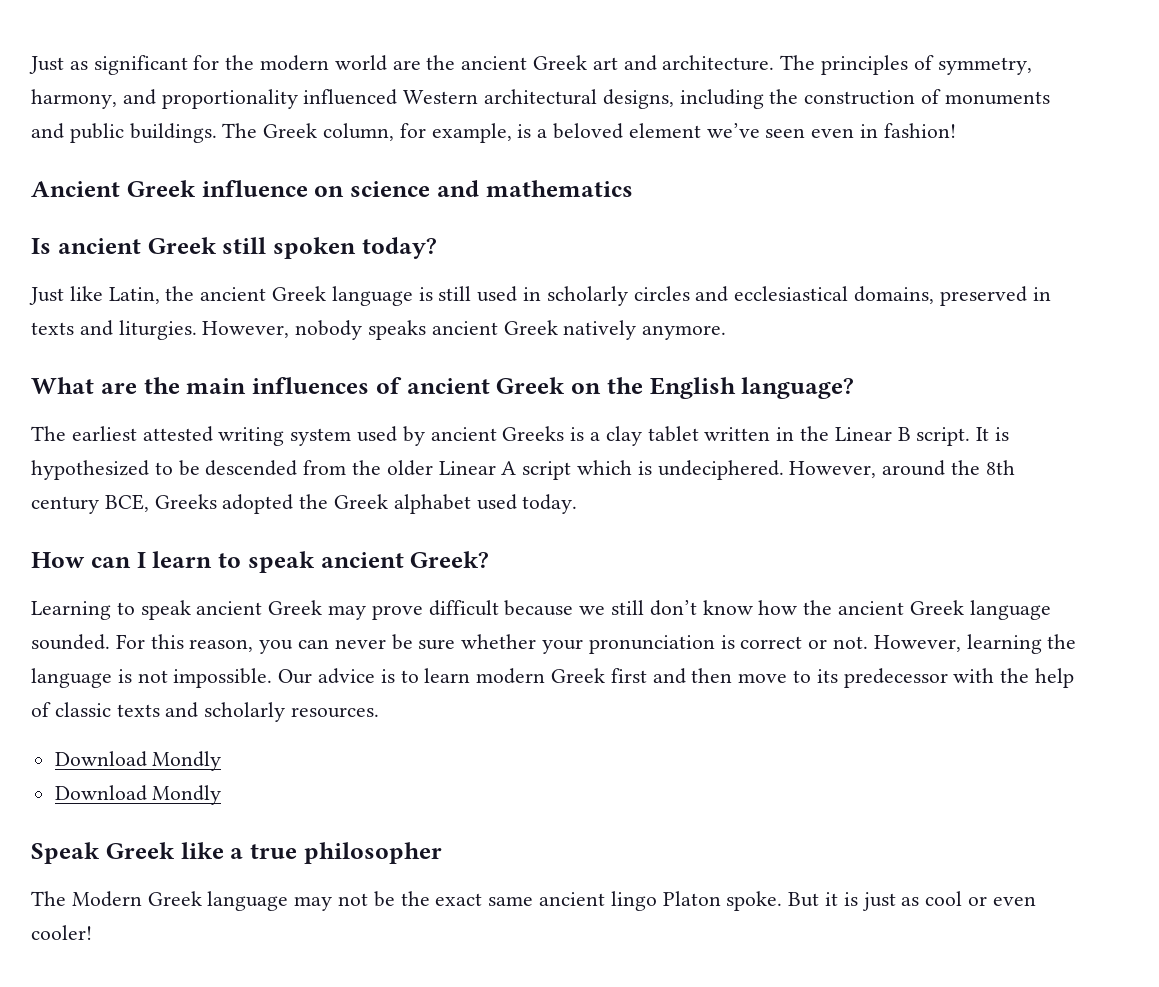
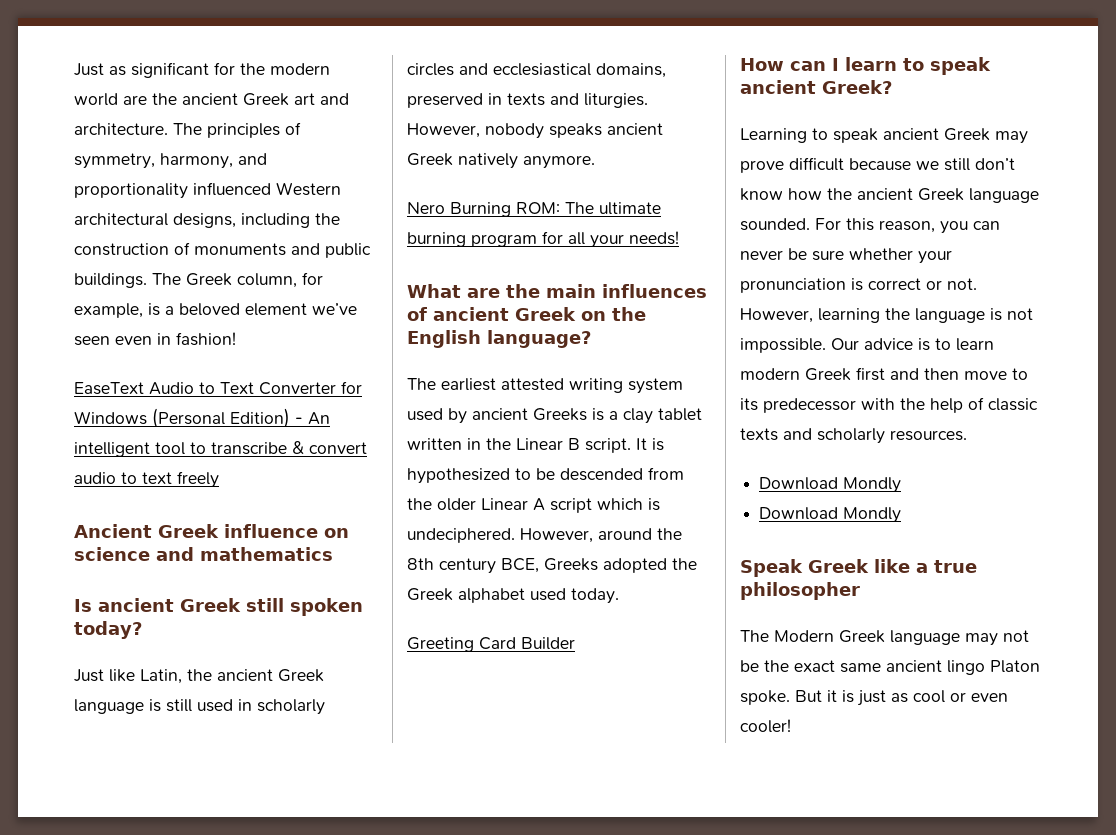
+ EaseText Audio to Text Converter for Windows (Personal Edition) - An intelligent tool to transcribe & convert audio to text freely
+ Nero Burning ROM: The ultimate burning program for all your needs!
+ Greeting Card Builder

